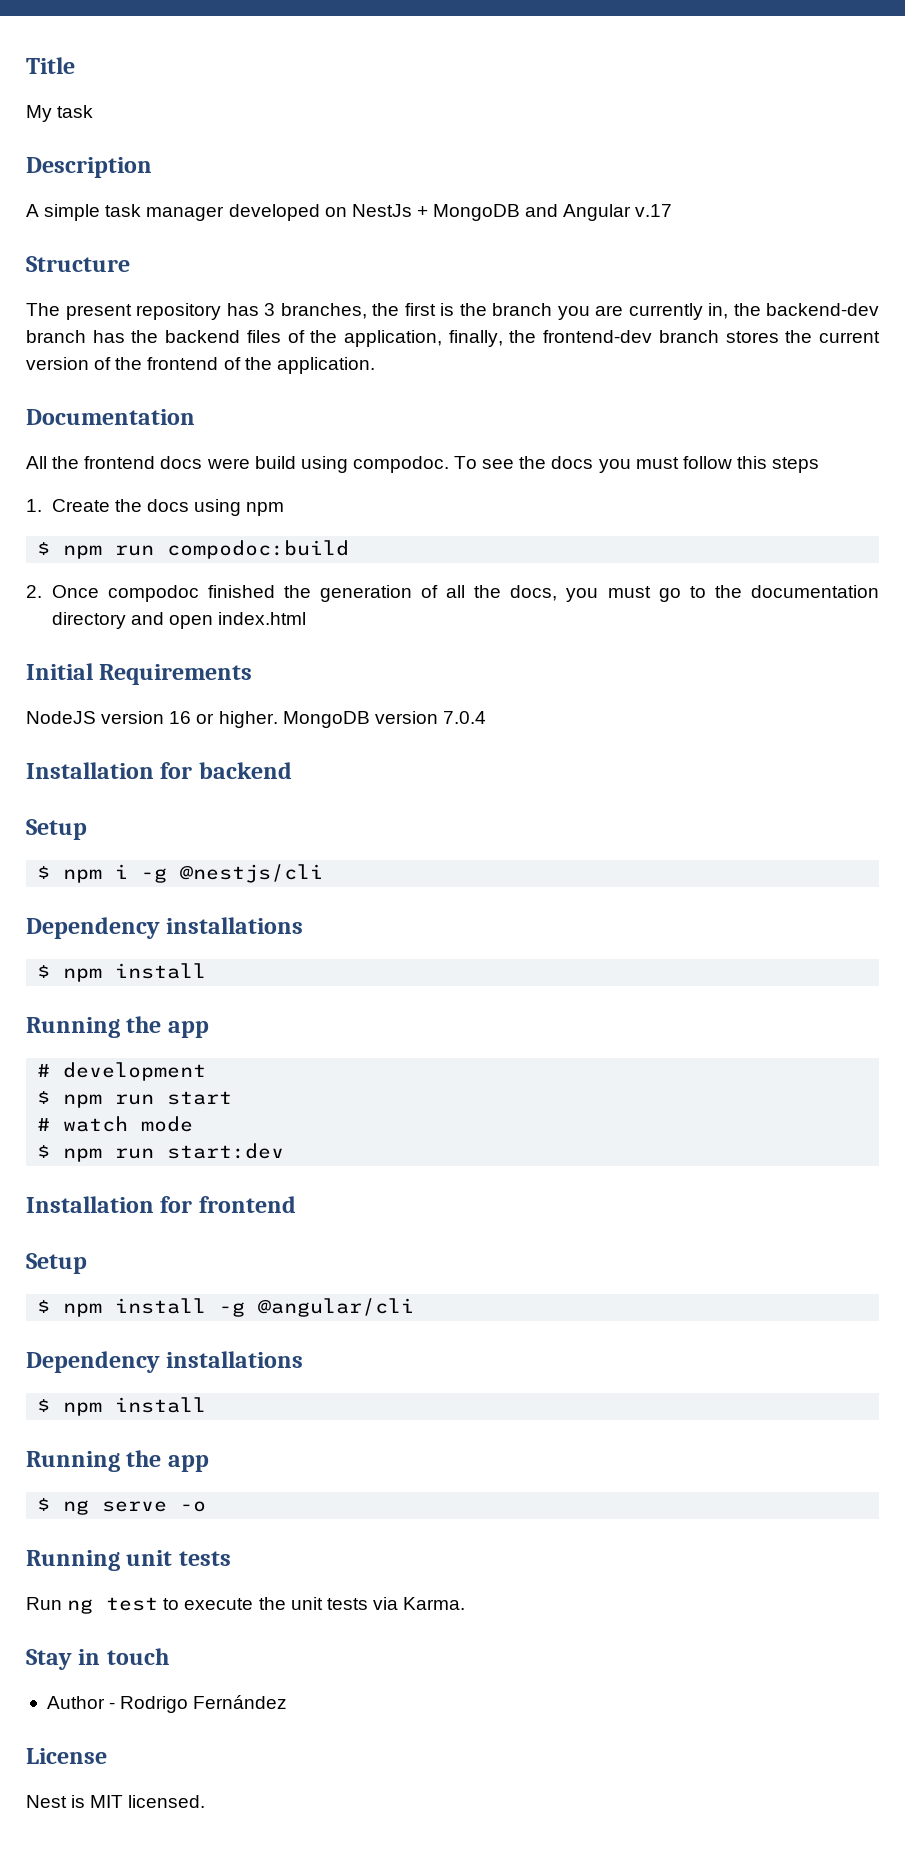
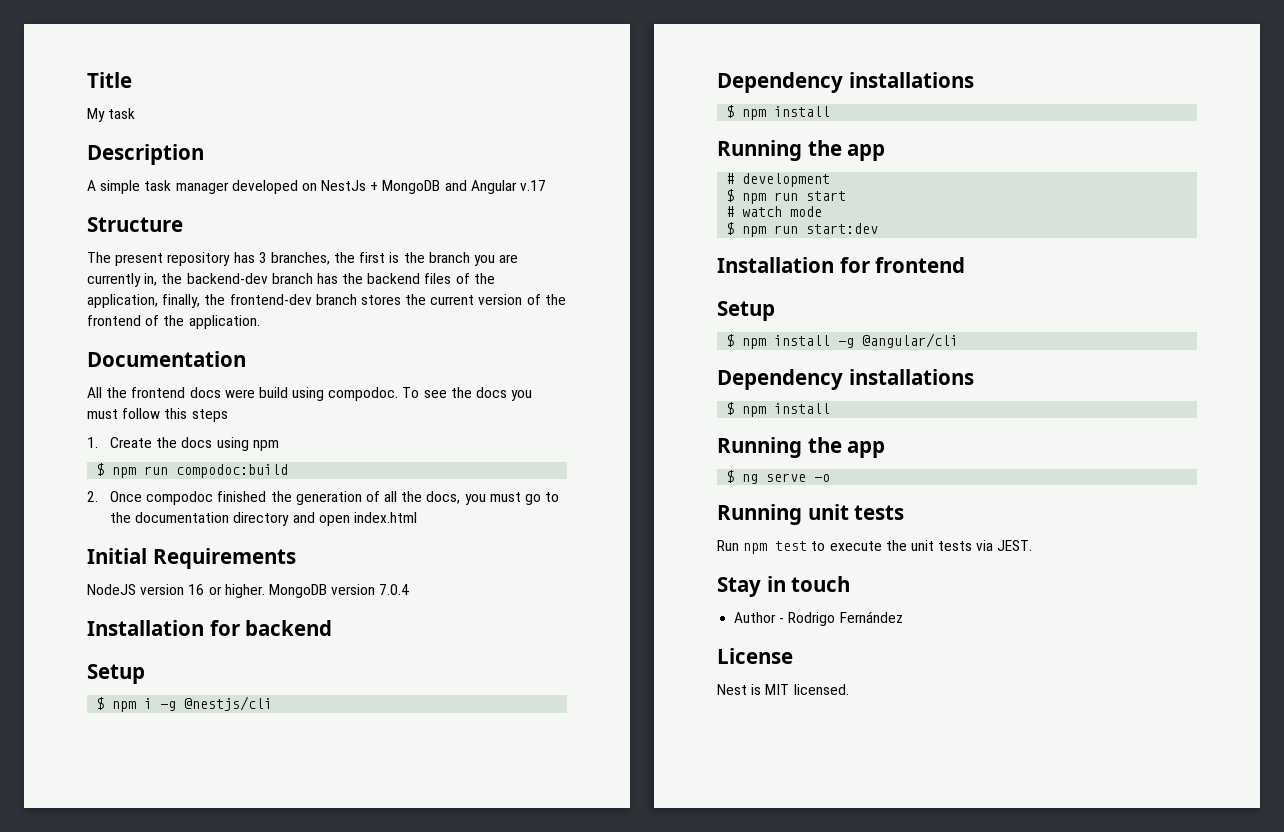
- Run ng test to execute the unit tests via Karma.
+ Run npm test to execute the unit tests via JEST.

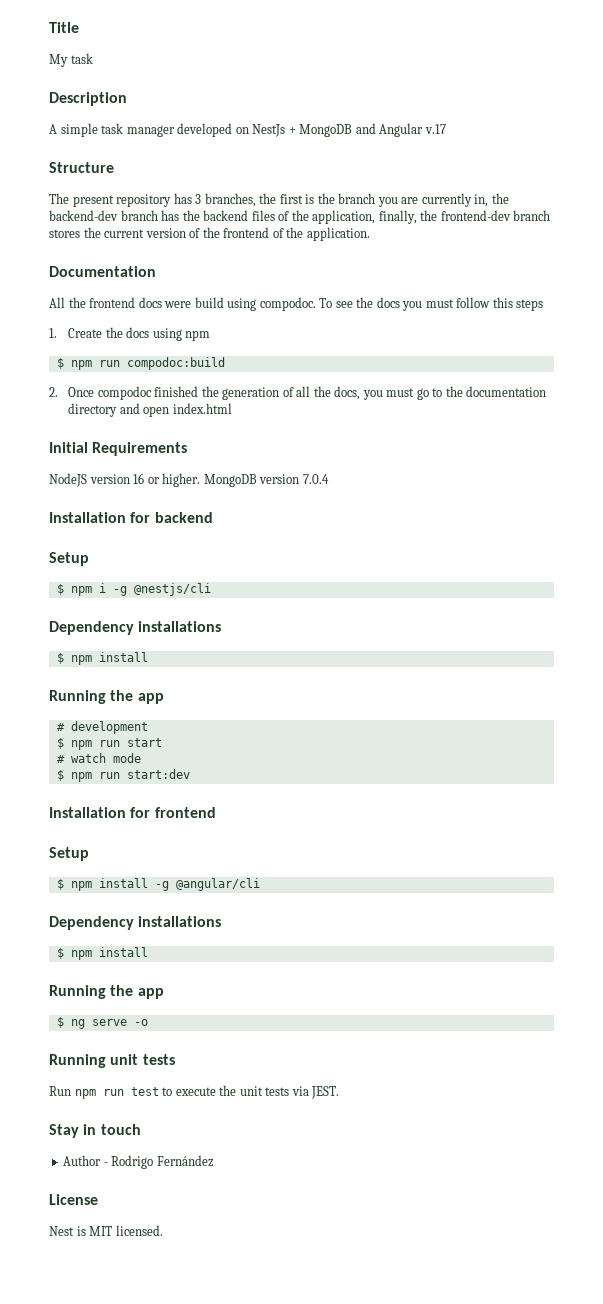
- Run npm test to execute the unit tests via JEST.
+ Run npm run test to execute the unit tests via JEST.

